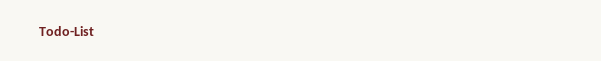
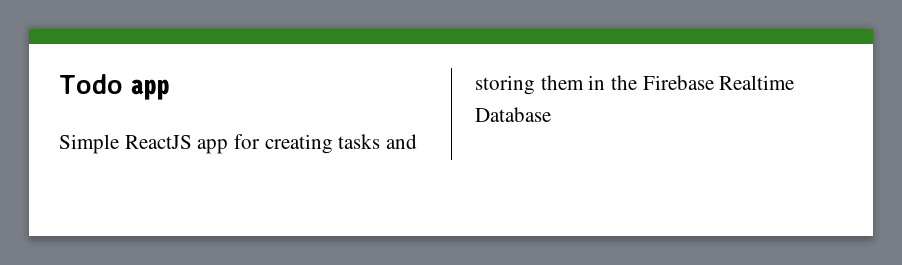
- Todo-List
+ Todo app
+ Simple ReactJS app for creating tasks and storing them in the Firebase Realtime Database

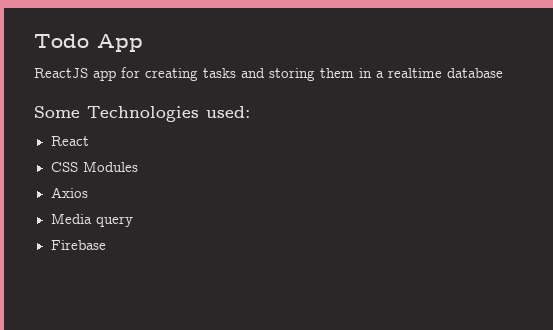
- Todo app
- Simple ReactJS app for creating tasks and storing them in the Firebase Realtime Database
+ Todo App
+ ReactJS app for creating tasks and storing them in a realtime database
+ Some Technologies used:
+ React
+ CSS Modules
+ Axios
+ Media query
+ Firebase

